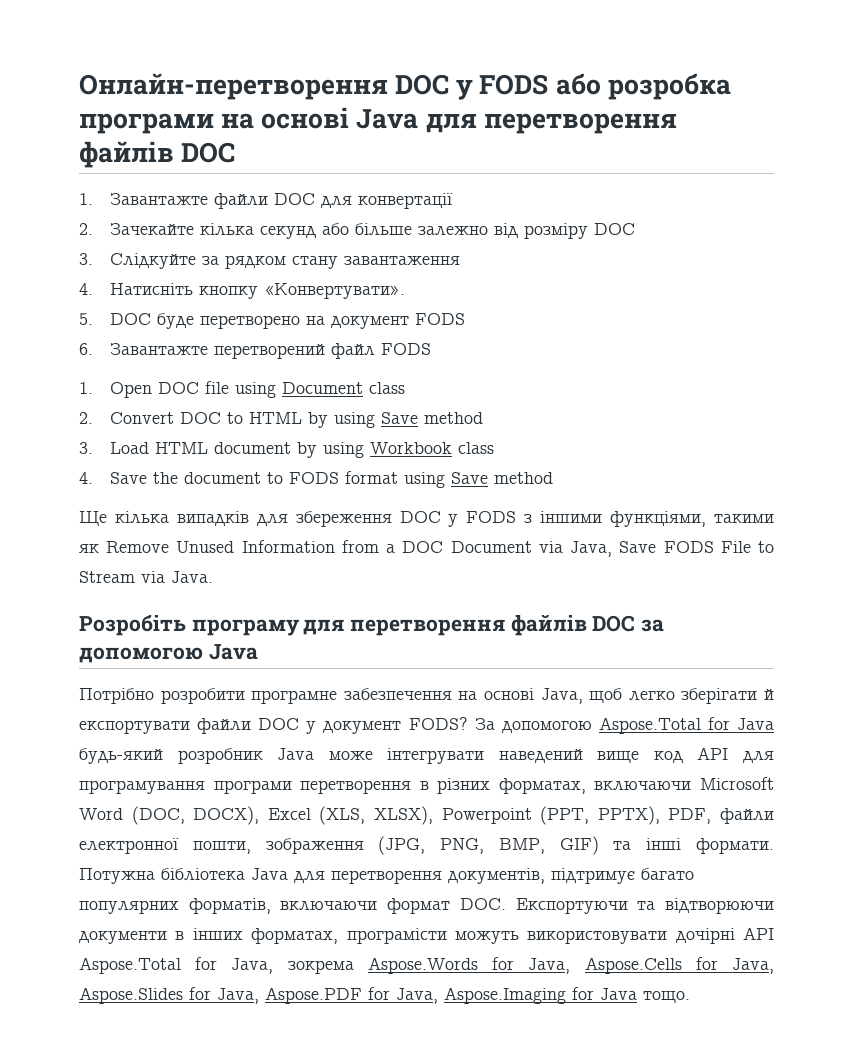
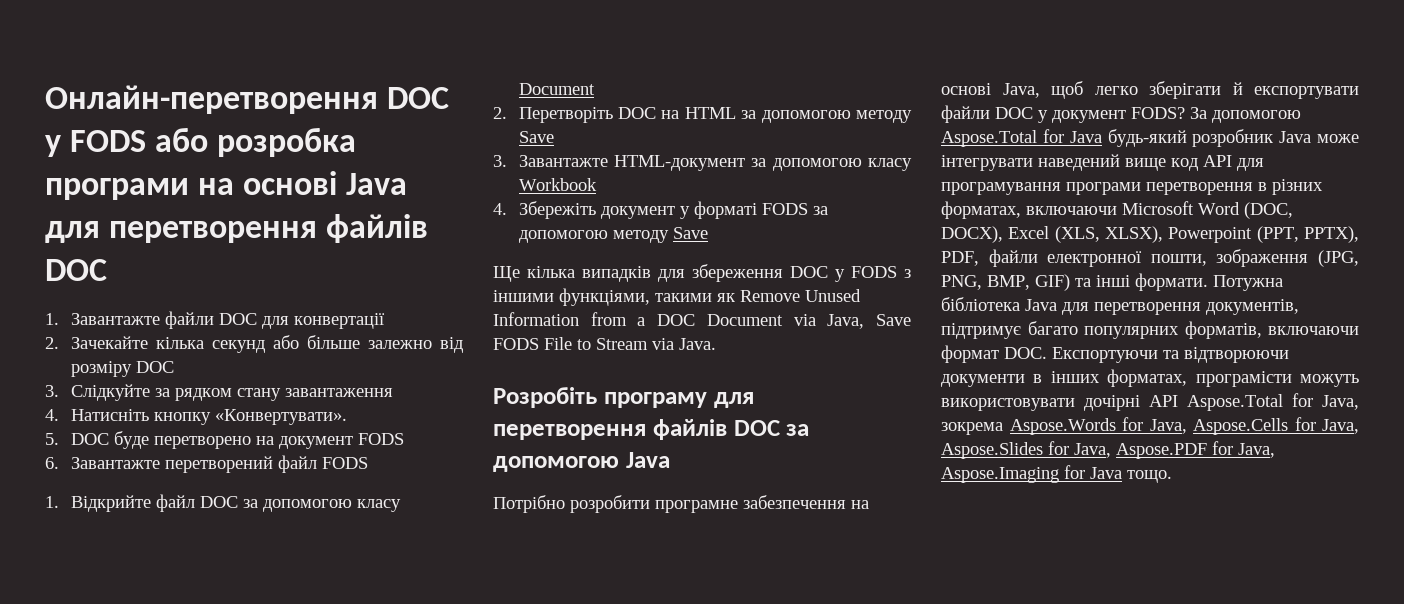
- 1. Open DOC file using Document class
- 2. Convert DOC to HTML by using Save method
- 3. Load HTML document by using Workbook class
- 4. Save the document to FODS format using Save method
+ 1. Відкрийте файл DOC за допомогою класу Document
+ 2. Перетворіть DOC на HTML за допомогою методу Save
+ 3. Завантажте HTML-документ за допомогою класу Workbook
+ 4. Збережіть документ у форматі FODS за допомогою методу Save

